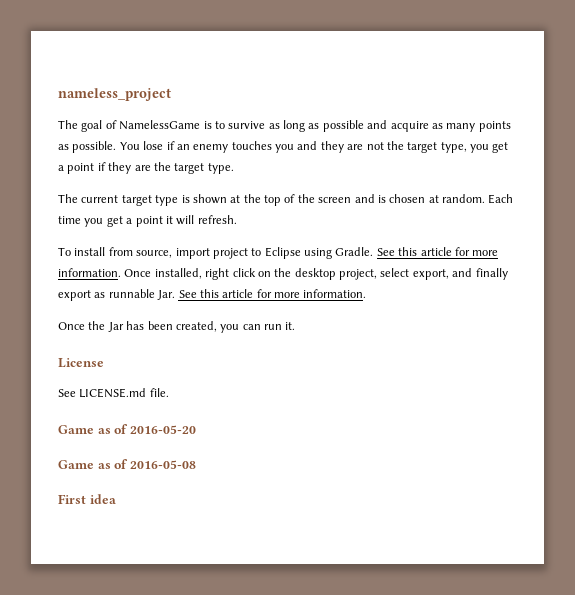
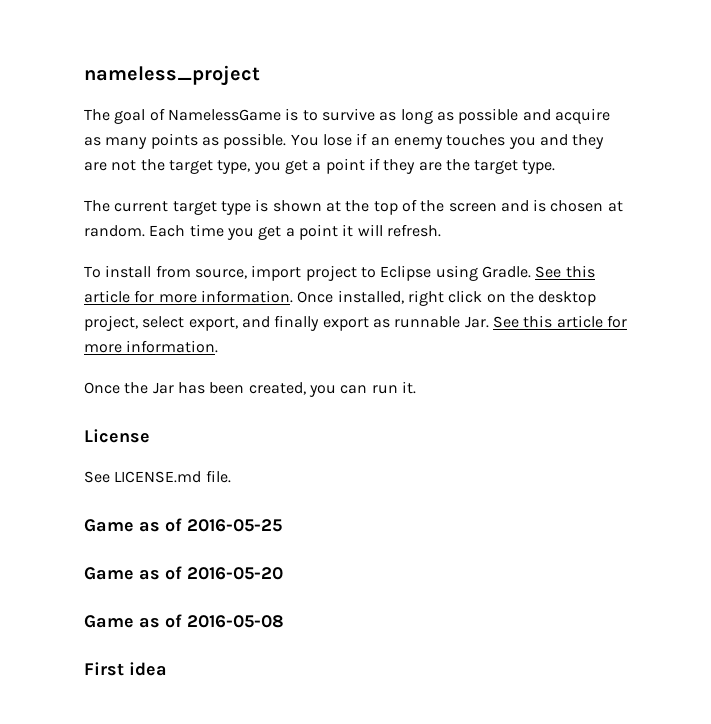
+ Game as of 2016-05-25

